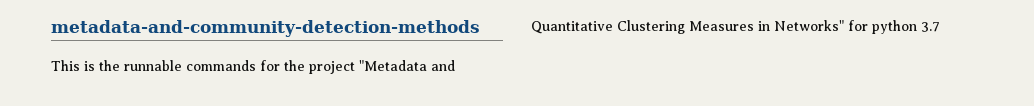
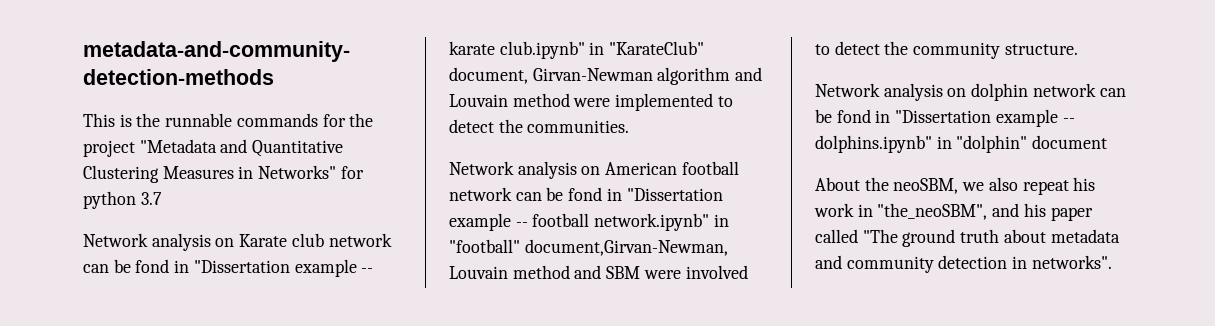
+ Network analysis on Karate club network can be fond in "Dissertation example -- karate club.ipynb" in "KarateClub" document, Girvan-Newman algorithm and Louvain method were implemented to detect the communities.
+ Network analysis on American football network can be fond in "Dissertation example -- football network.ipynb" in "football" document,Girvan-Newman, Louvain method and SBM were involved to detect the community structure.
+ Network analysis on dolphin network can be fond in "Dissertation example -- dolphins.ipynb" in "dolphin" document
+ About the neoSBM, we also repeat his work in "the_neoSBM", and his paper called "The ground truth about metadata and community detection in networks".

